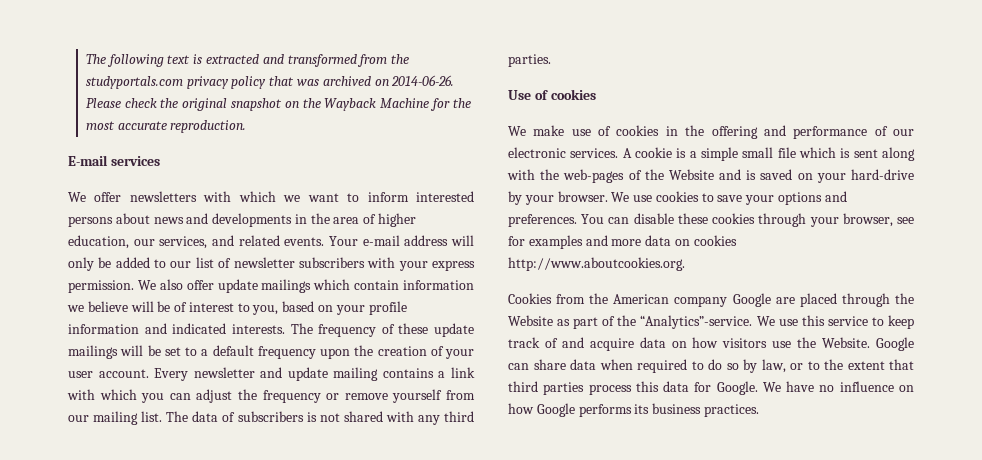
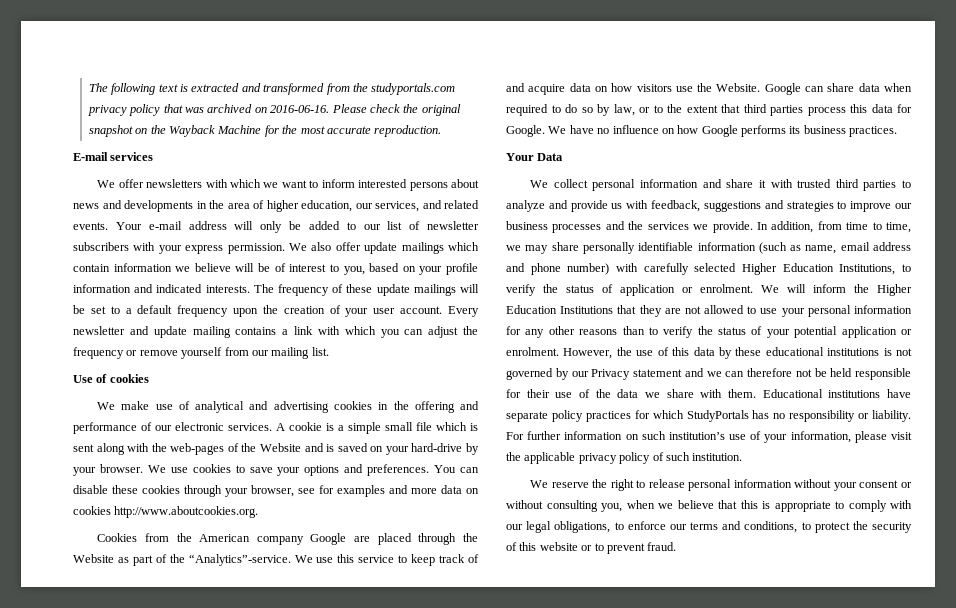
- The following text is extracted and transformed from the studyportals.com privacy policy that was archived on 2014-06-26.
+ The following text is extracted and transformed from the studyportals.com privacy policy that was archived on 2016-06-16.
- The data of subscribers is not shared with any third parties.
- We make use of cookies in the offering and performance of our electronic services.
+ We make use of analytical and advertising cookies in the offering and performance of our electronic services.
+ Your Data
+ We collect personal information and share it with trusted third parties to analyze and provide us with feedback, suggestions and strategies to improve our business processes and the services we provide. In addition, from time to time, we may share personally identifiable information (such as name, email address and phone number) with carefully selected Higher Education Institutions, to verify the status of application or enrolment. We will inform the Higher Education Institutions that they are not allowed to use your personal information for any other reasons than to verify the status of your potential application or enrolment. However, the use of this data by these educational institutions is not governed by our Privacy statement and we can therefore not be held responsible for their use of the data we share with them. Educational institutions have separate policy practices for which StudyPortals has no responsibility or liability. For further information on such institution’s use of your information, please visit the applicable privacy policy of such institution.
+ We reserve the right to release personal information without your consent or without consulting you, when we believe that this is appropriate to comply with our legal obligations, to enforce our terms and conditions, to protect the security of this website or to prevent fraud.

